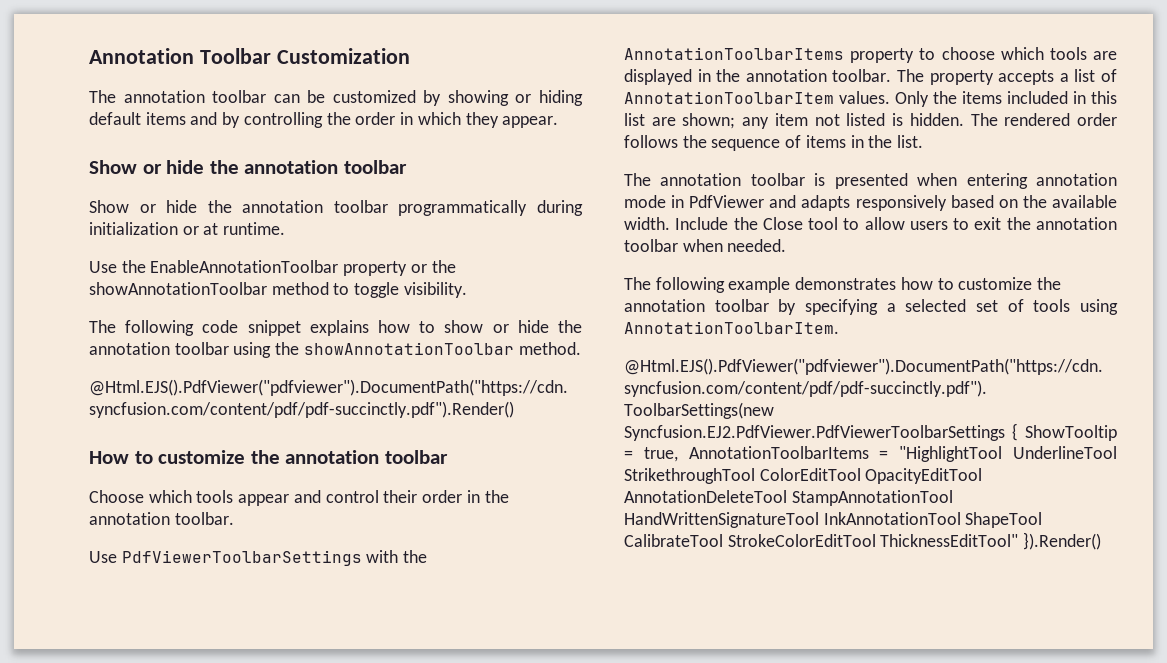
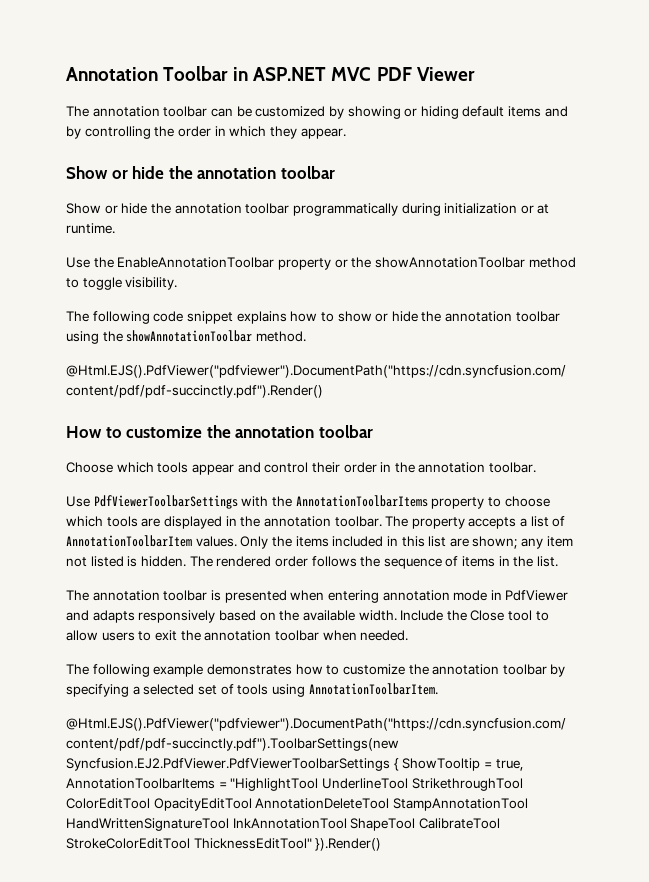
- Annotation Toolbar Customization
+ Annotation Toolbar in ASP.NET MVC PDF Viewer

